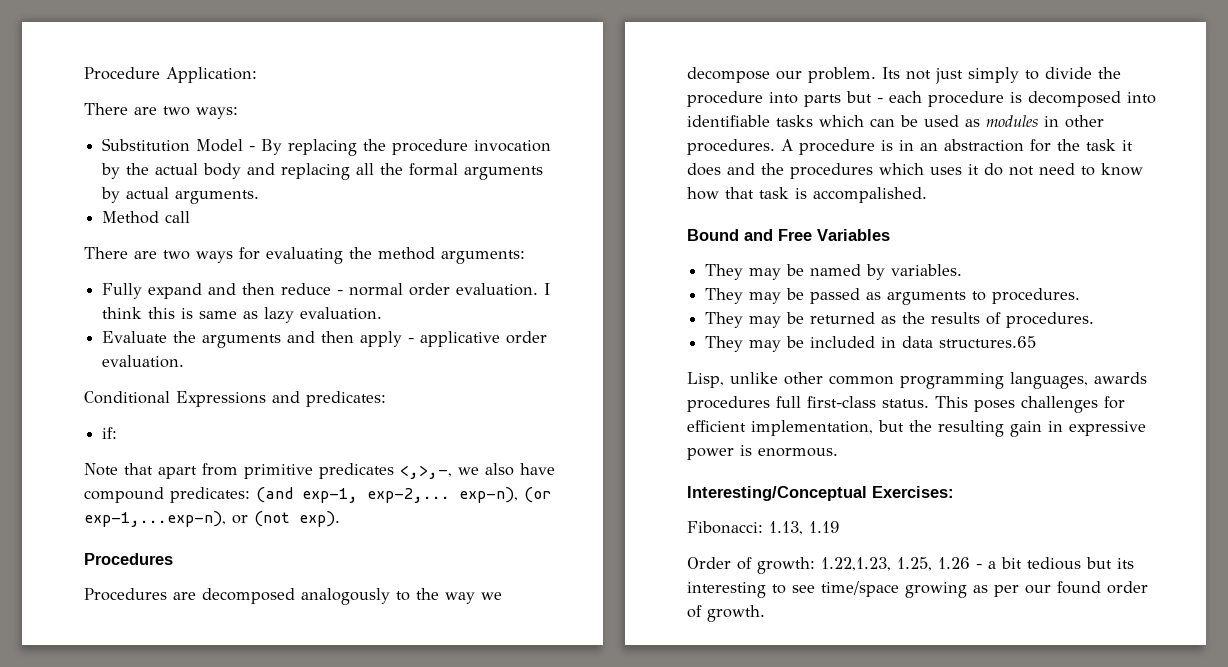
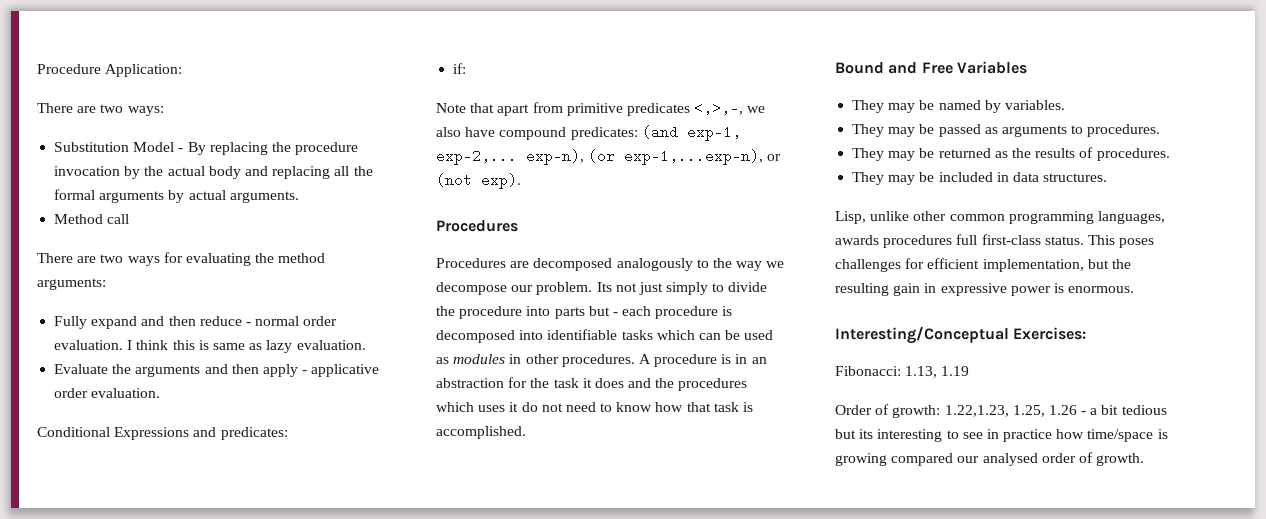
- A procedure is in an abstraction for the task it does and the procedures which uses it do not need to know how that task is accompalished.
+ A procedure is in an abstraction for the task it does and the procedures which uses it do not need to know how that task is accomplished.
- They may be included in data structures.65
+ They may be included in data structures.
- Order of growth: 1.22,1.23, 1.25, 1.26 - a bit tedious but its interesting to see time/space growing as per our found order of growth.
+ Order of growth: 1.22,1.23, 1.25, 1.26 - a bit tedious but its interesting to see in practice how time/space is growing compared our analysed order of growth.

